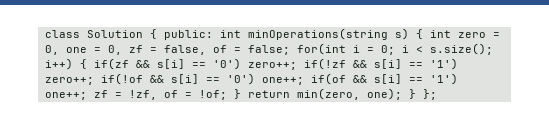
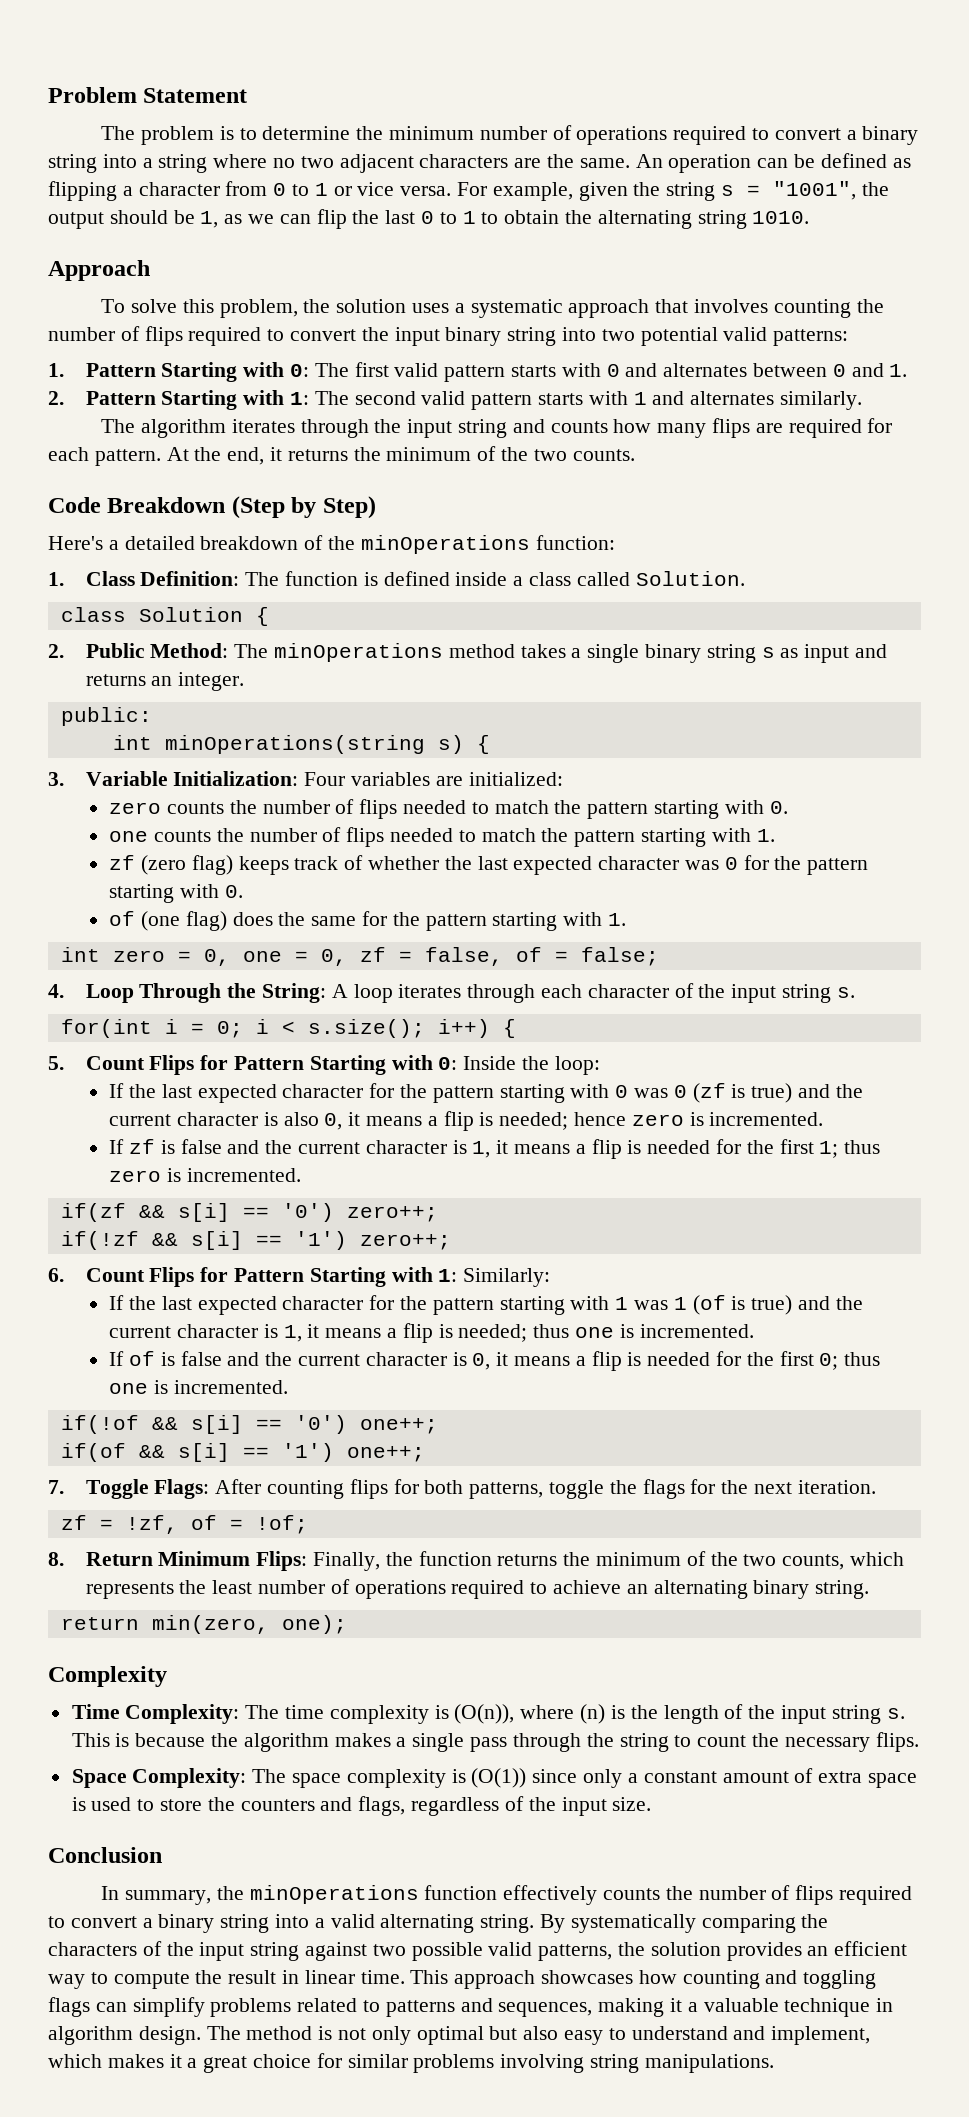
- class Solution { public: int minOperations(string s) { int zero = 0, one = 0, zf = false, of = false; for(int i = 0; i < s.size(); i++) { if(zf && s[i] == '0') zero++; if(!zf && s[i] == '1') zero++; if(!of && s[i] == '0') one++; if(of && s[i] == '1') one++; zf = !zf, of = !of; } return min(zero, one); } };
+ Problem Statement
+ The problem is to determine the minimum number of operations required to convert a binary string into a string where no two adjacent characters are the same. An operation can be defined as flipping a character from 0 to 1 or vice versa. For example, given the string s = "1001", the output should be 1, as we can flip the last 0 to 1 to obtain the alternating string 1010.
+ Approach
+ To solve this problem, the solution uses a systematic approach that involves counting the number of flips required to convert the input binary string into two potential valid patterns:
+ 1. Pattern Starting with 0: The first valid pattern starts with 0 and alternates between 0 and 1.
+ 2. Pattern Starting with 1: The second valid pattern starts with 1 and alternates similarly.
+ The algorithm iterates through the input string and counts how many flips are required for each pattern. At the end, it returns the minimum of the two counts.
+ Code Breakdown (Step by Step)
+ Here's a detailed breakdown of the minOperations function:
+ 1. Class Definition: The function is defined inside a class called Solution.
+ class Solution {
+ 2. Public Method: The minOperations method takes a single binary string s as input and returns an integer.
+ public:
+ int minOperations(string s) {
+ 3. Variable Initialization: Four variables are initialized:
+ zero counts the number of flips needed to match the pattern starting with 0.
+ one counts the number of flips needed to match the pattern starting with 1.
+ zf (zero flag) keeps track of whether the last expected character was 0 for the pattern starting with 0.
+ of (one flag) does the same for the pattern starting with 1.
+ int zero = 0, one = 0, zf = false, of = false;
+ 4. Loop Through the String: A loop iterates through each character of the input string s.
+ for(int i = 0; i < s.size(); i++) {
+ 5. Count Flips for Pattern Starting with 0: Inside the loop:
+ If the last expected character for the pattern starting with 0 was 0 (zf is true) and the current character is also 0, it means a flip is needed; hence zero is incremented.
+ If zf is false and the current character is 1, it means a flip is needed for the first 1; thus zero is incremented.
+ if(zf && s[i] == '0') zero++;
+ if(!zf && s[i] == '1') zero++;
+ 6. Count Flips for Pattern Starting with 1: Similarly:
+ If the last expected character for the pattern starting with 1 was 1 (of is true) and the current character is 1, it means a flip is needed; thus one is incremented.
+ If of is false and the current character is 0, it means a flip is needed for the first 0; thus one is incremented.
+ if(!of && s[i] == '0') one++;
+ if(of && s[i] == '1') one++;
+ 7. Toggle Flags: After counting flips for both patterns, toggle the flags for the next iteration.
+ zf = !zf, of = !of;
+ 8. Return Minimum Flips: Finally, the function returns the minimum of the two counts, which represents the least number of operations required to achieve an alternating binary string.
+ return min(zero, one);
+ Complexity
+ Time Complexity: The time complexity is (O(n)), where (n) is the length of the input string s. This is because the algorithm makes a single pass through the string to count the necessary flips.
+ Space Complexity: The space complexity is (O(1)) since only a constant amount of extra space is used to store the counters and flags, regardless of the input size.
+ Conclusion
+ In summary, the minOperations function effectively counts the number of flips required to convert a binary string into a valid alternating string. By systematically comparing the characters of the input string against two possible valid patterns, the solution provides an efficient way to compute the result in linear time. This approach showcases how counting and toggling flags can simplify problems related to patterns and sequences, making it a valuable technique in algorithm design. The method is not only optimal but also easy to understand and implement, which makes it a great choice for similar problems involving string manipulations.

